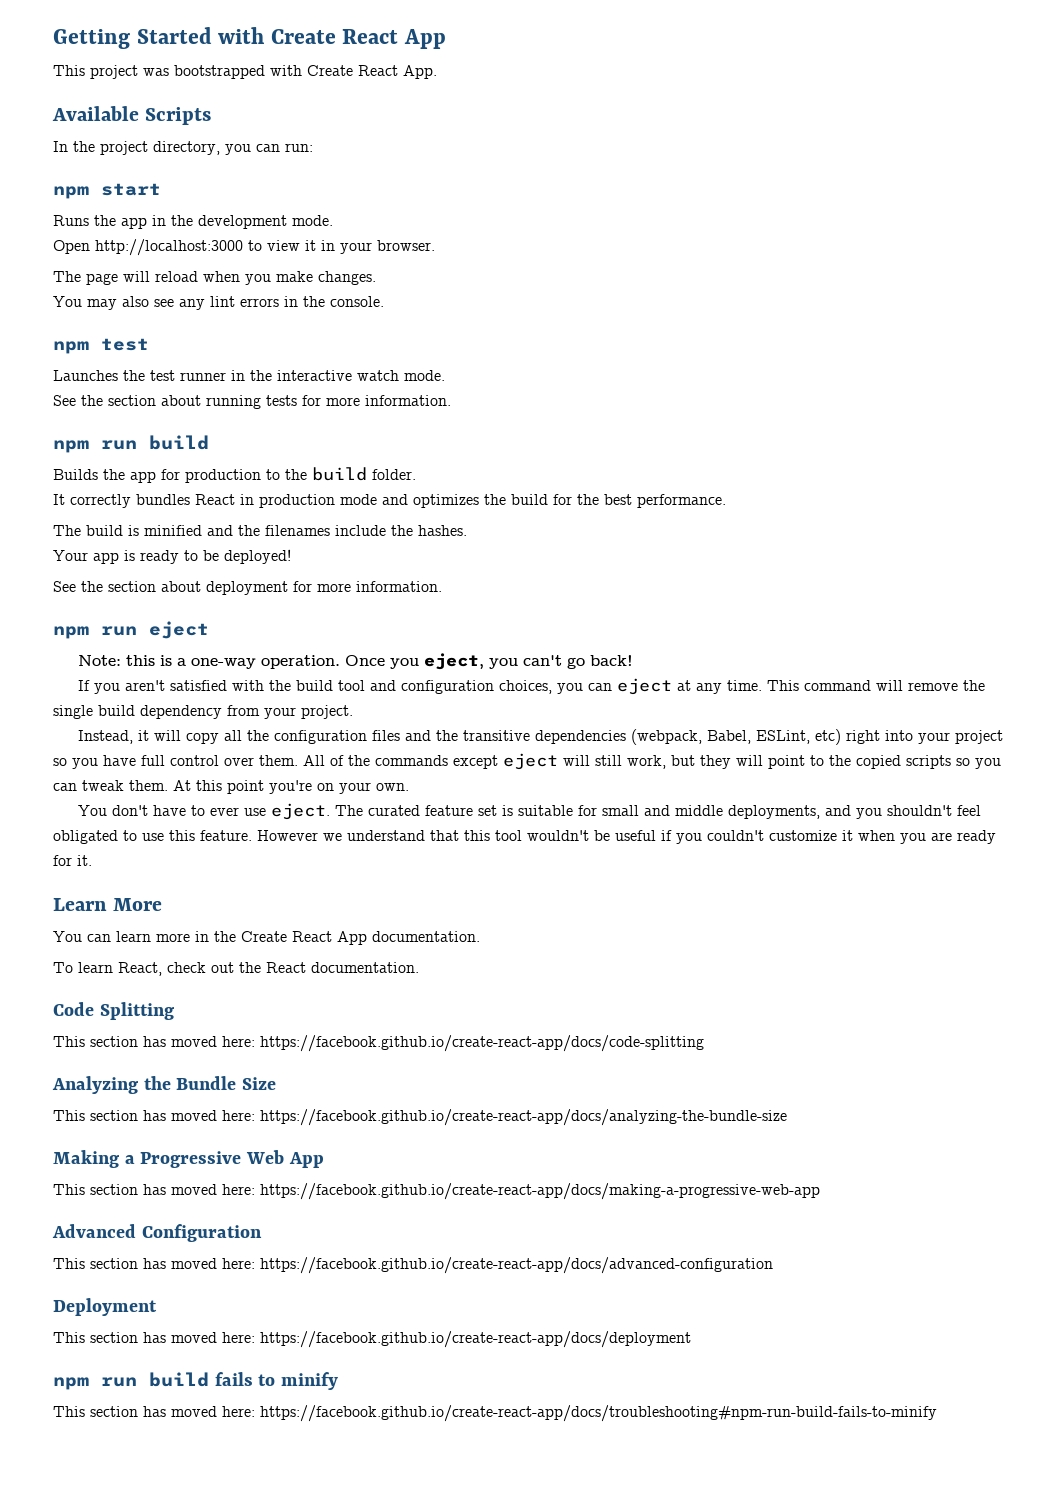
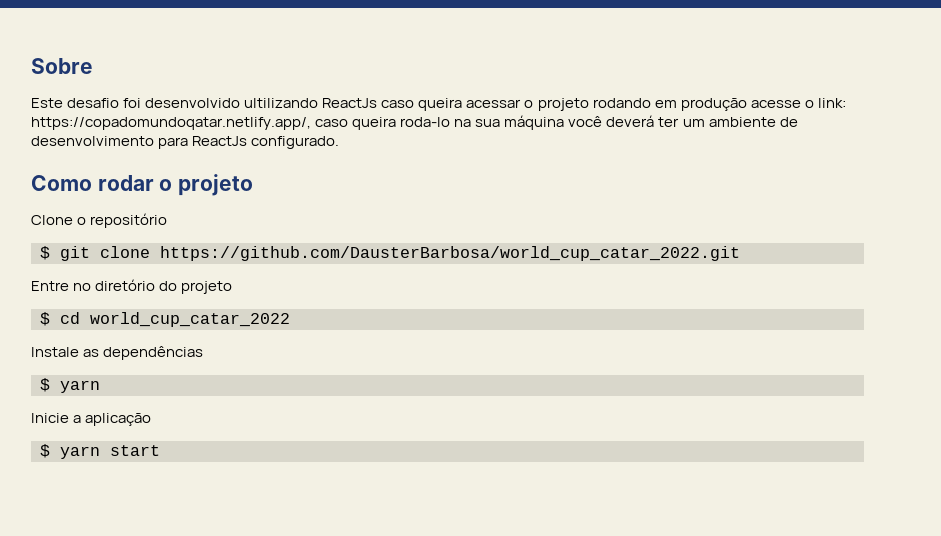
- Getting Started with Create React App
- This project was bootstrapped with Create React App.
- Available Scripts
- In the project directory, you can run:
- npm start
- Runs the app in the development mode.
- Open http://localhost:3000 to view it in your browser.
- The page will reload when you make changes.
- You may also see any lint errors in the console.
- npm test
- Launches the test runner in the interactive watch mode.
- See the section about running tests for more information.
- npm run build
- Builds the app for production to the build folder.
- It correctly bundles React in production mode and optimizes the build for the best performance.
- The build is minified and the filenames include the hashes.
- Your app is ready to be deployed!
- See the section about deployment for more information.
- npm run eject
- Note: this is a one-way operation. Once you eject, you can't go back!
- If you aren't satisfied with the build tool and configuration choices, you can eject at any time. This command will remove the single build dependency from your project.
- Instead, it will copy all the configuration files and the transitive dependencies (webpack, Babel, ESLint, etc) right into your project so you have full control over them. All of the commands except eject will still work, but they will point to the copied scripts so you can tweak them. At this point you're on your own.
- You don't have to ever use eject. The curated feature set is suitable for small and middle deployments, and you shouldn't feel obligated to use this feature. However we understand that this tool wouldn't be useful if you couldn't customize it when you are ready for it.
- Learn More
- You can learn more in the Create React App documentation.
- To learn React, check out the React documentation.
- Code Splitting
- This section has moved here: https://facebook.github.io/create-react-app/docs/code-splitting
- Analyzing the Bundle Size
- This section has moved here: https://facebook.github.io/create-react-app/docs/analyzing-the-bundle-size
- Making a Progressive Web App
- This section has moved here: https://facebook.github.io/create-react-app/docs/making-a-progressive-web-app
- Advanced Configuration
- This section has moved here: https://facebook.github.io/create-react-app/docs/advanced-configuration
- Deployment
- This section has moved here: https://facebook.github.io/create-react-app/docs/deployment
- npm run build fails to minify
- This section has moved here: https://facebook.github.io/create-react-app/docs/troubleshooting#npm-run-build-fails-to-minify
+ Sobre
+ Este desafio foi desenvolvido ultilizando ReactJs caso queira acessar o projeto rodando em produção acesse o link: https://copadomundoqatar.netlify.app/, caso queira roda-lo na sua máquina você deverá ter um ambiente de desenvolvimento para ReactJs configurado.
+ Como rodar o projeto
+ Clone o repositório
+ $ git clone https://github.com/DausterBarbosa/world_cup_catar_2022.git
+ Entre no diretório do projeto
+ $ cd world_cup_catar_2022
+ Instale as dependências
+ $ yarn
+ Inicie a aplicação
+ $ yarn start

